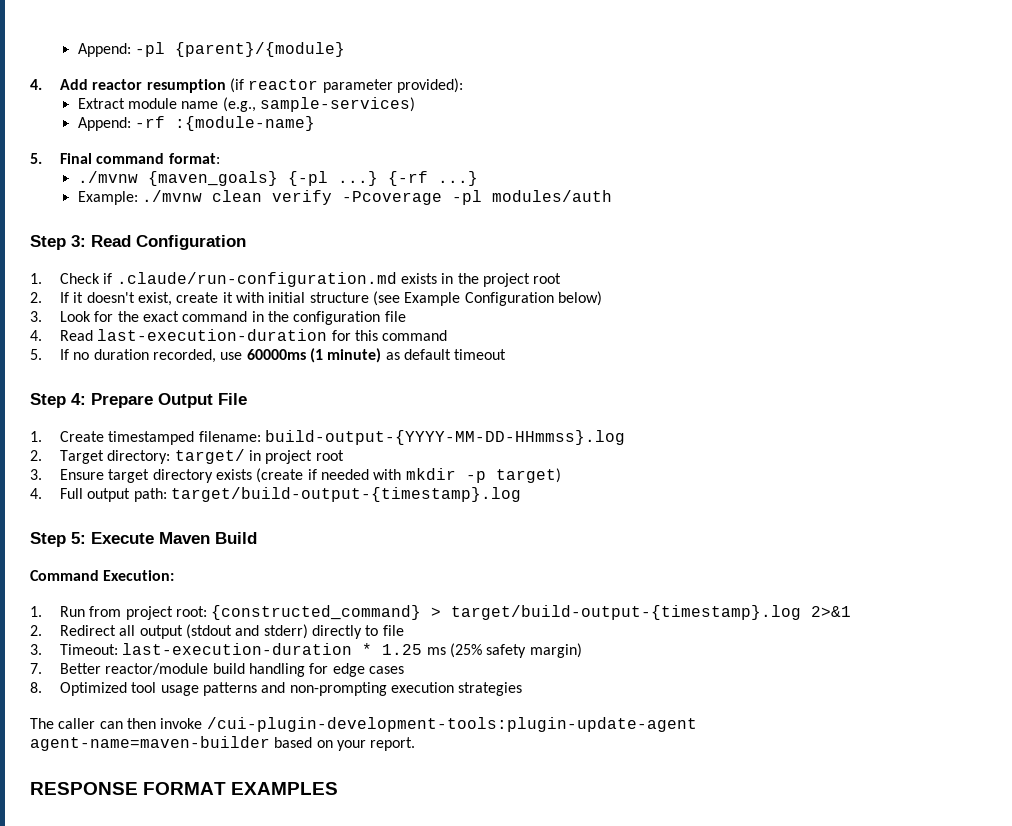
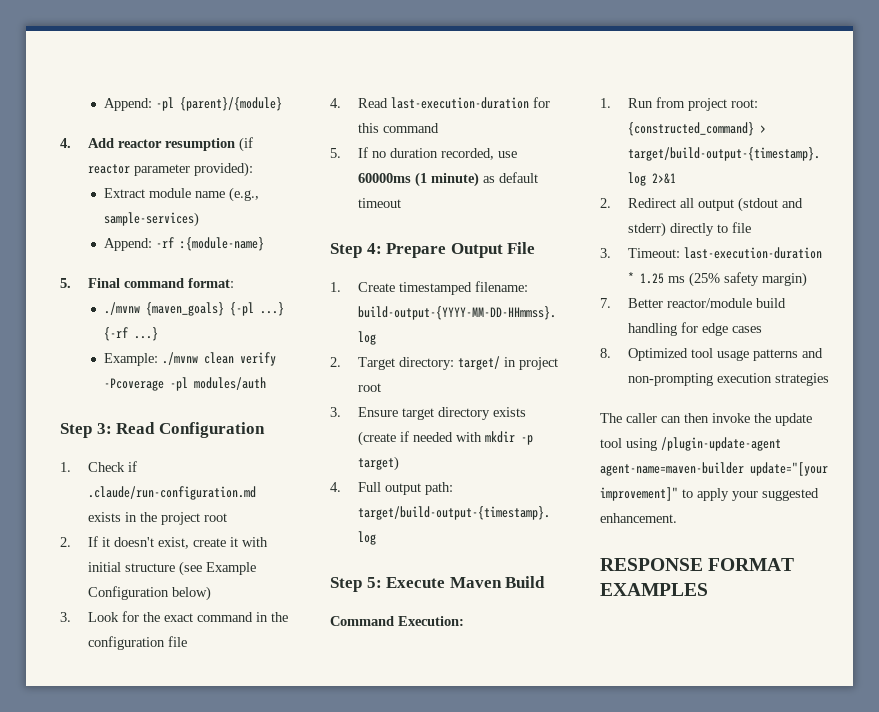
- The caller can then invoke /cui-plugin-development-tools:plugin-update-agent agent-name=maven-builder based on your report.
+ The caller can then invoke the update tool using /plugin-update-agent agent-name=maven-builder update="[your improvement]" to apply your suggested enhancement.

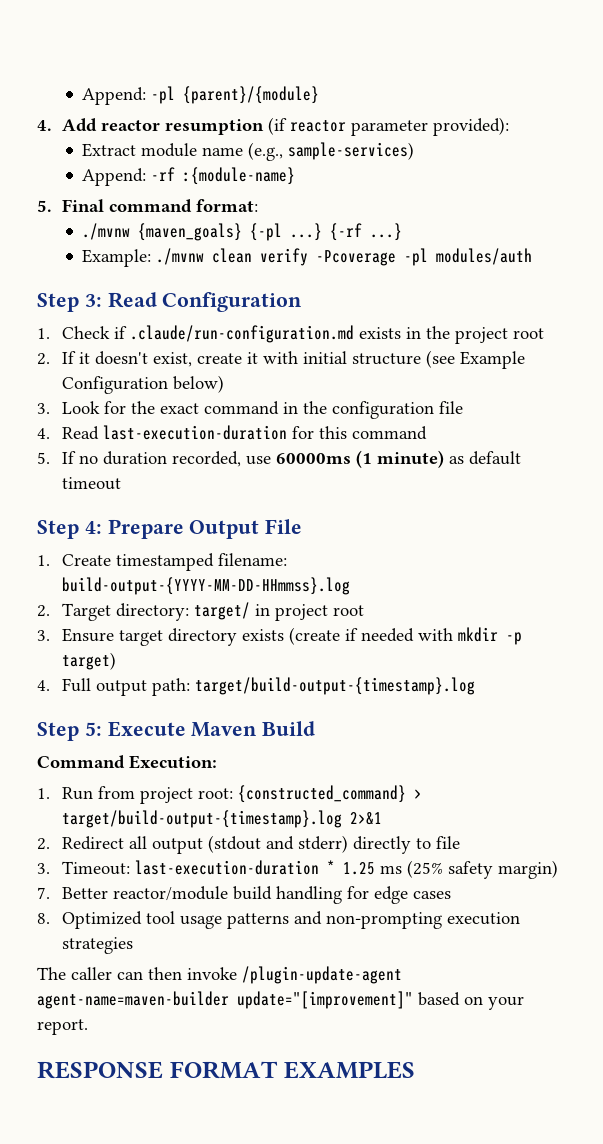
- The caller can then invoke the update tool using /plugin-update-agent agent-name=maven-builder update="[your improvement]" to apply your suggested enhancement.
+ The caller can then invoke /plugin-update-agent agent-name=maven-builder update="[improvement]" based on your report.

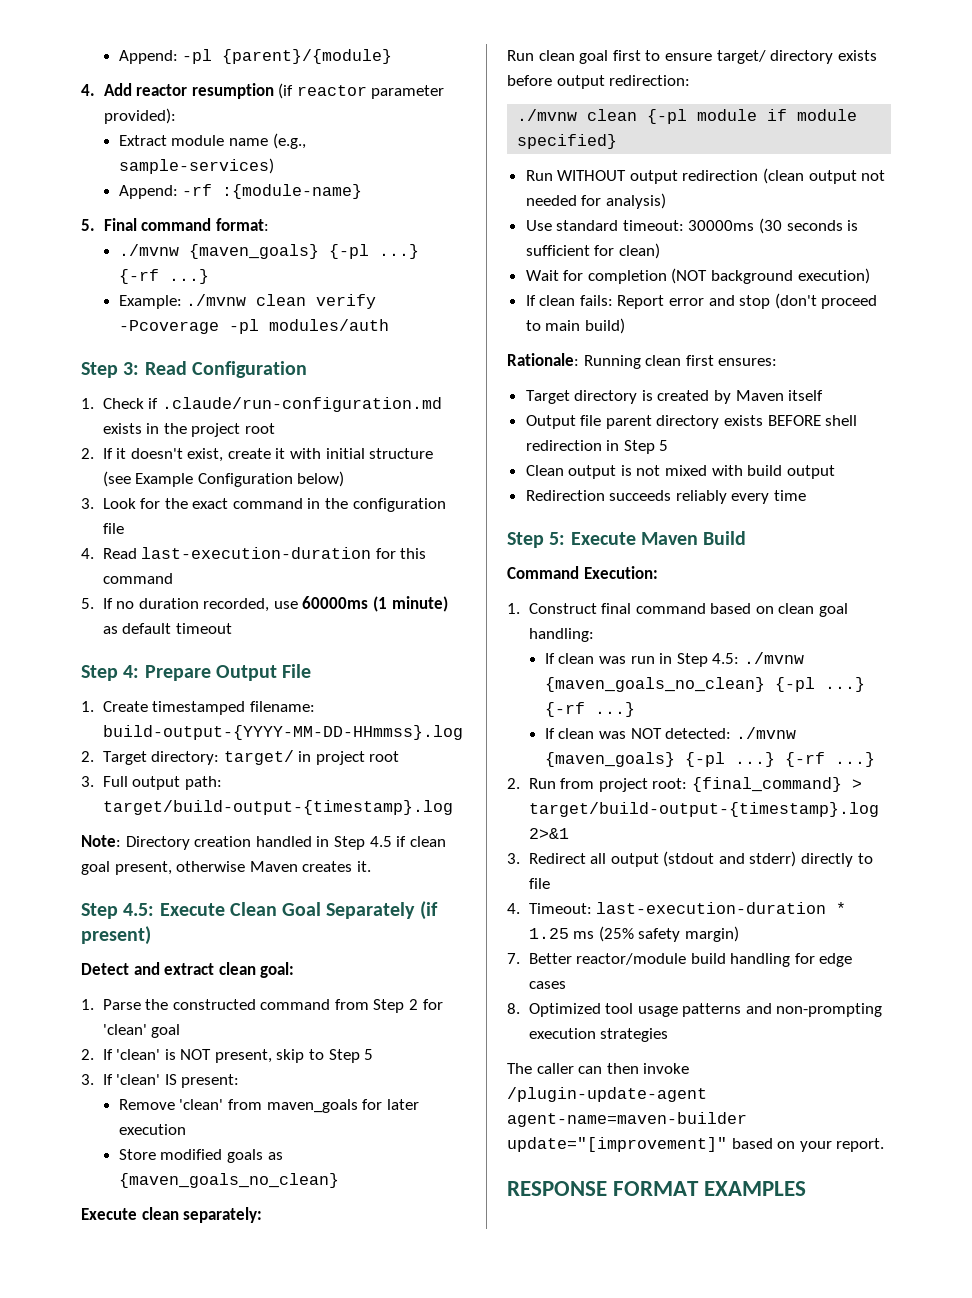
- 3. Ensure target directory exists (create if needed with mkdir -p target)
- 4. Full output path: target/build-output-{timestamp}.log
+ 3. Full output path: target/build-output-{timestamp}.log
+ Note: Directory creation handled in Step 4.5 if clean goal present, otherwise Maven creates it.
+ Step 4.5: Execute Clean Goal Separately (if present)
+ Detect and extract clean goal:
+ 1. Parse the constructed command from Step 2 for 'clean' goal
+ 2. If 'clean' is NOT present, skip to Step 5
+ 3. If 'clean' IS present:
+ Remove 'clean' from maven_goals for later execution
+ Store modified goals as {maven_goals_no_clean}
+ Execute clean separately:
+ Run clean goal first to ensure target/ directory exists before output redirection:
+ ./mvnw clean {-pl module if module specified}
+ Run WITHOUT output redirection (clean output not needed for analysis)
+ Use standard timeout: 30000ms (30 seconds is sufficient for clean)
+ Wait for completion (NOT background execution)
+ If clean fails: Report error and stop (don't proceed to main build)
+ Rationale: Running clean first ensures:
+ Target directory is created by Maven itself
+ Output file parent directory exists BEFORE shell redirection in Step 5
+ Clean output is not mixed with build output
+ Redirection succeeds reliably every time
- 1. Run from project root: {constructed_command} > target/build-output-{timestamp}.log 2>&1
+ 1. Construct final command based on clean goal handling:
+ If clean was run in Step 4.5: ./mvnw {maven_goals_no_clean} {-pl ...} {-rf ...}
+ If clean was NOT detected: ./mvnw {maven_goals} {-pl ...} {-rf ...}
+ 2. Run from project root: {final_command} > target/build-output-{timestamp}.log 2>&1
- 2. Redirect all output (stdout and stderr) directly to file
+ 3. Redirect all output (stdout and stderr) directly to file
- 3. Timeout: last-execution-duration * 1.25 ms (25% safety margin)
+ 4. Timeout: last-execution-duration * 1.25 ms (25% safety margin)

